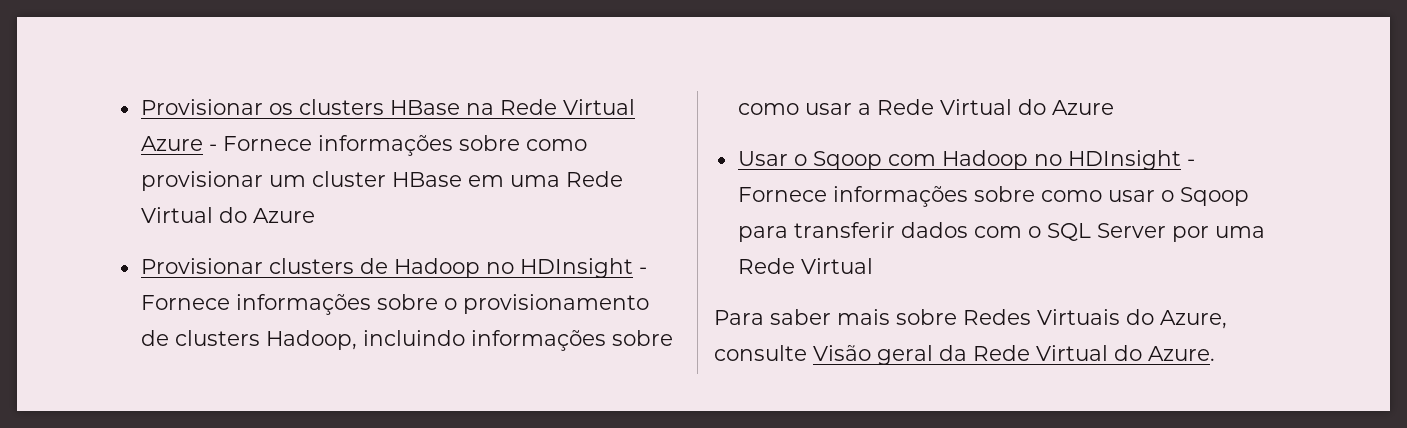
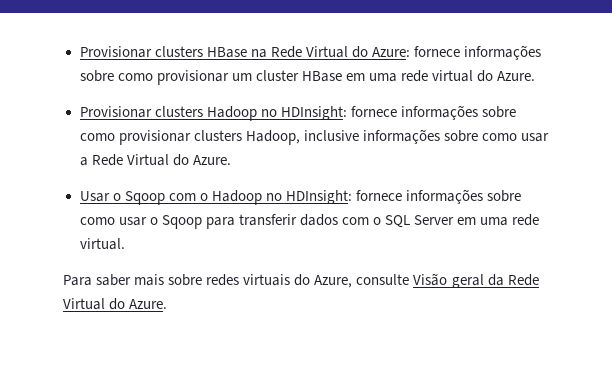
- Provisionar os clusters HBase na Rede Virtual Azure - Fornece informações sobre como provisionar um cluster HBase em uma Rede Virtual do Azure
- Provisionar clusters de Hadoop no HDInsight - Fornece informações sobre o provisionamento de clusters Hadoop, incluindo informações sobre como usar a Rede Virtual do Azure
+ Provisionar clusters HBase na Rede Virtual do Azure: fornece informações sobre como provisionar um cluster HBase em uma rede virtual do Azure.
+ Provisionar clusters Hadoop no HDInsight: fornece informações sobre como provisionar clusters Hadoop, inclusive informações sobre como usar a Rede Virtual do Azure.
- Usar o Sqoop com Hadoop no HDInsight - Fornece informações sobre como usar o Sqoop para transferir dados com o SQL Server por uma Rede Virtual
+ Usar o Sqoop com o Hadoop no HDInsight: fornece informações sobre como usar o Sqoop para transferir dados com o SQL Server em uma rede virtual.
- Para saber mais sobre Redes Virtuais do Azure, consulte Visão geral da Rede Virtual do Azure.
+ Para saber mais sobre redes virtuais do Azure, consulte Visão geral da Rede Virtual do Azure.

